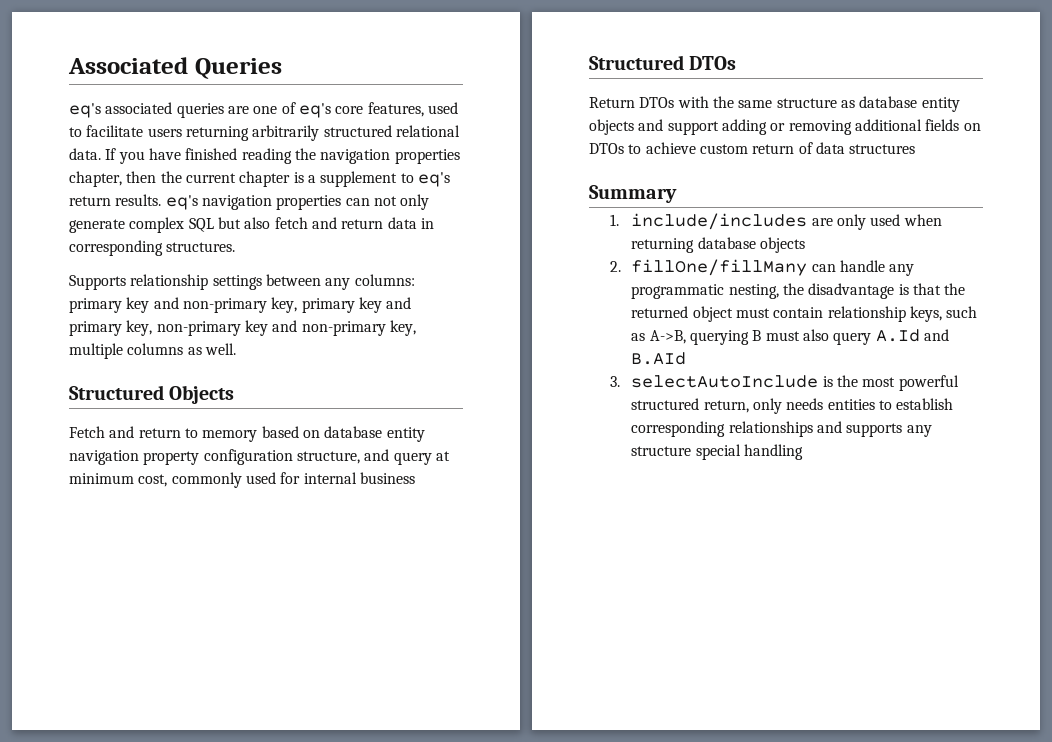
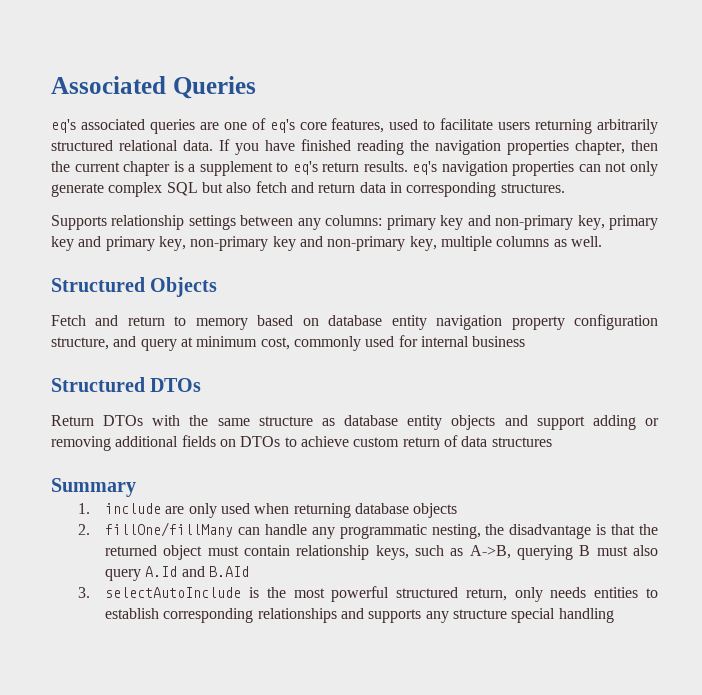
- 1. include/includes are only used when returning database objects
+ 1. include are only used when returning database objects

